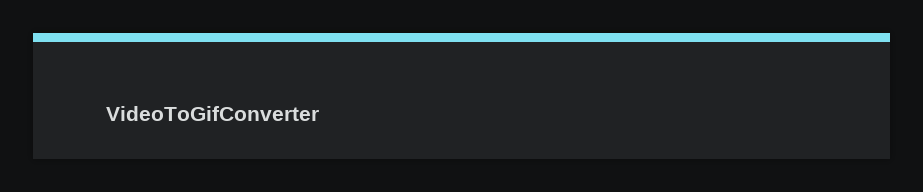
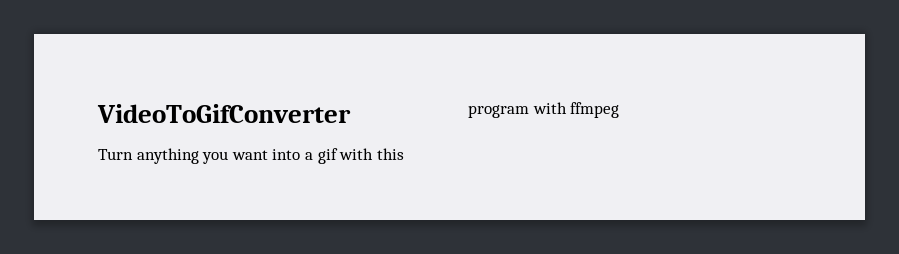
+ Turn anything you want into a gif with this program with ffmpeg

